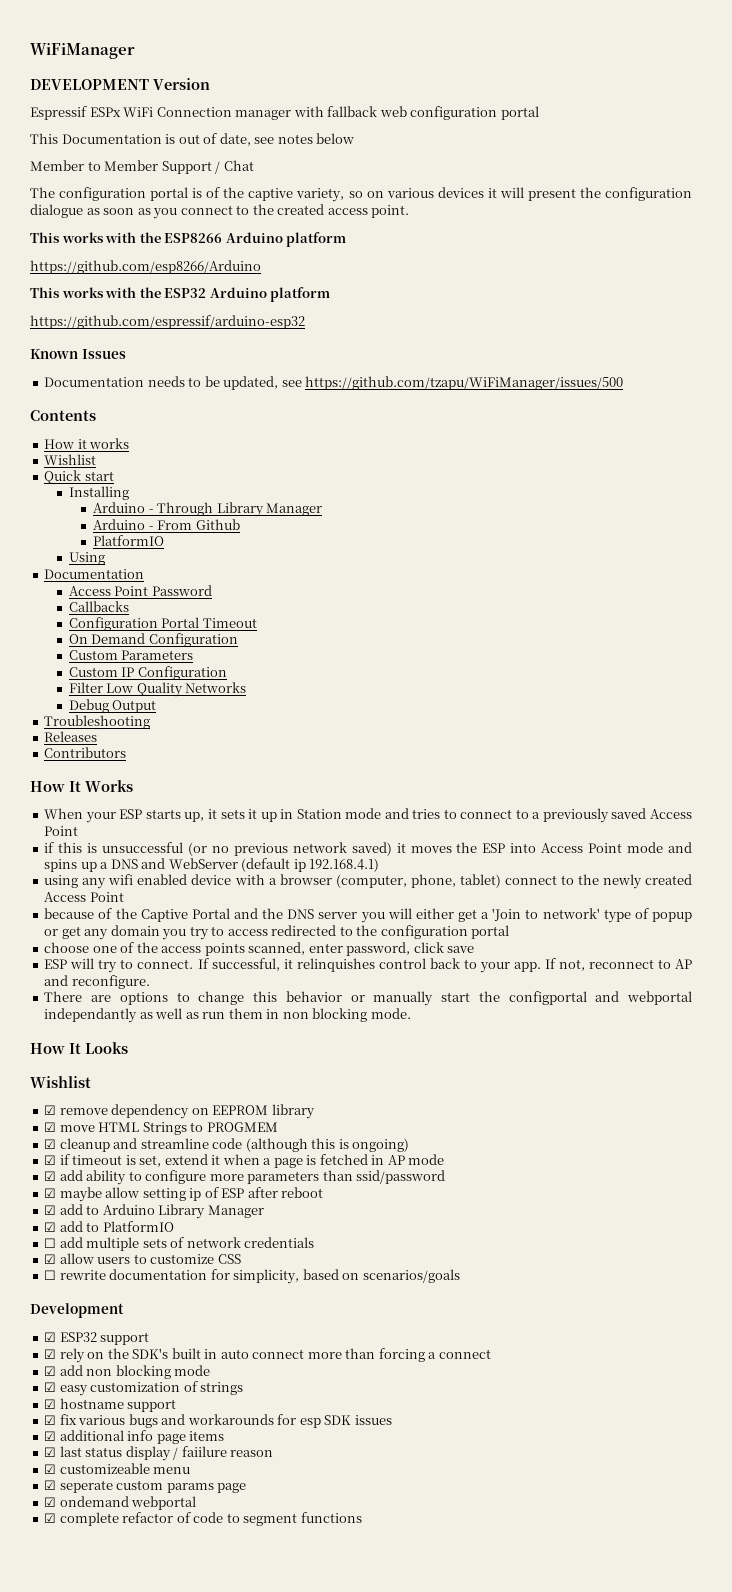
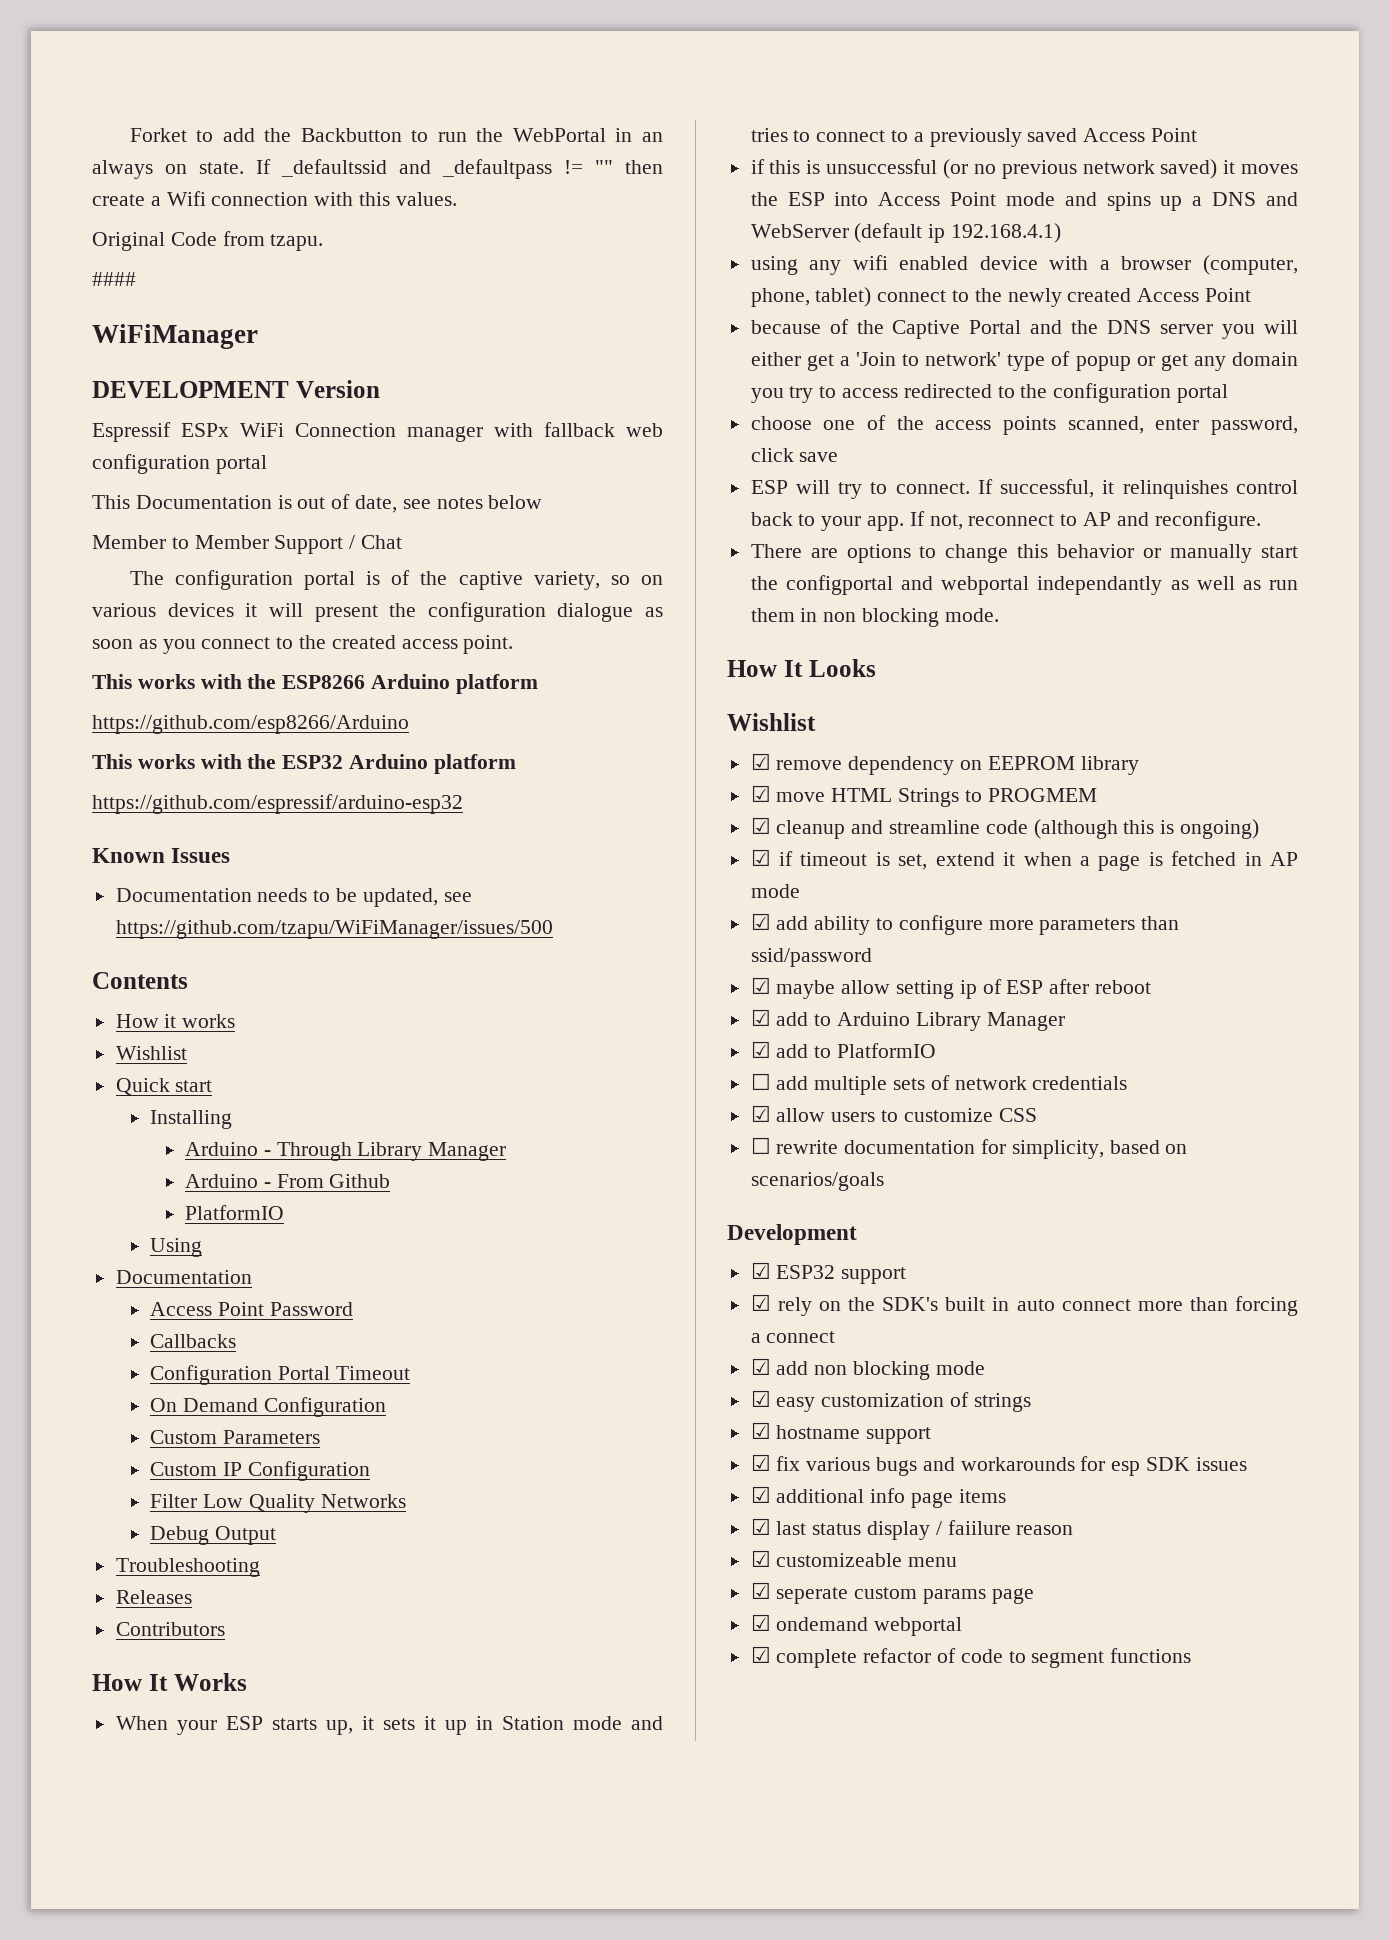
+ Forket to add the Backbutton to run the WebPortal in an always on state. If _defaultssid and _defaultpass != "" then create a Wifi connection with this values.
+ Original Code from tzapu.
+ ####

